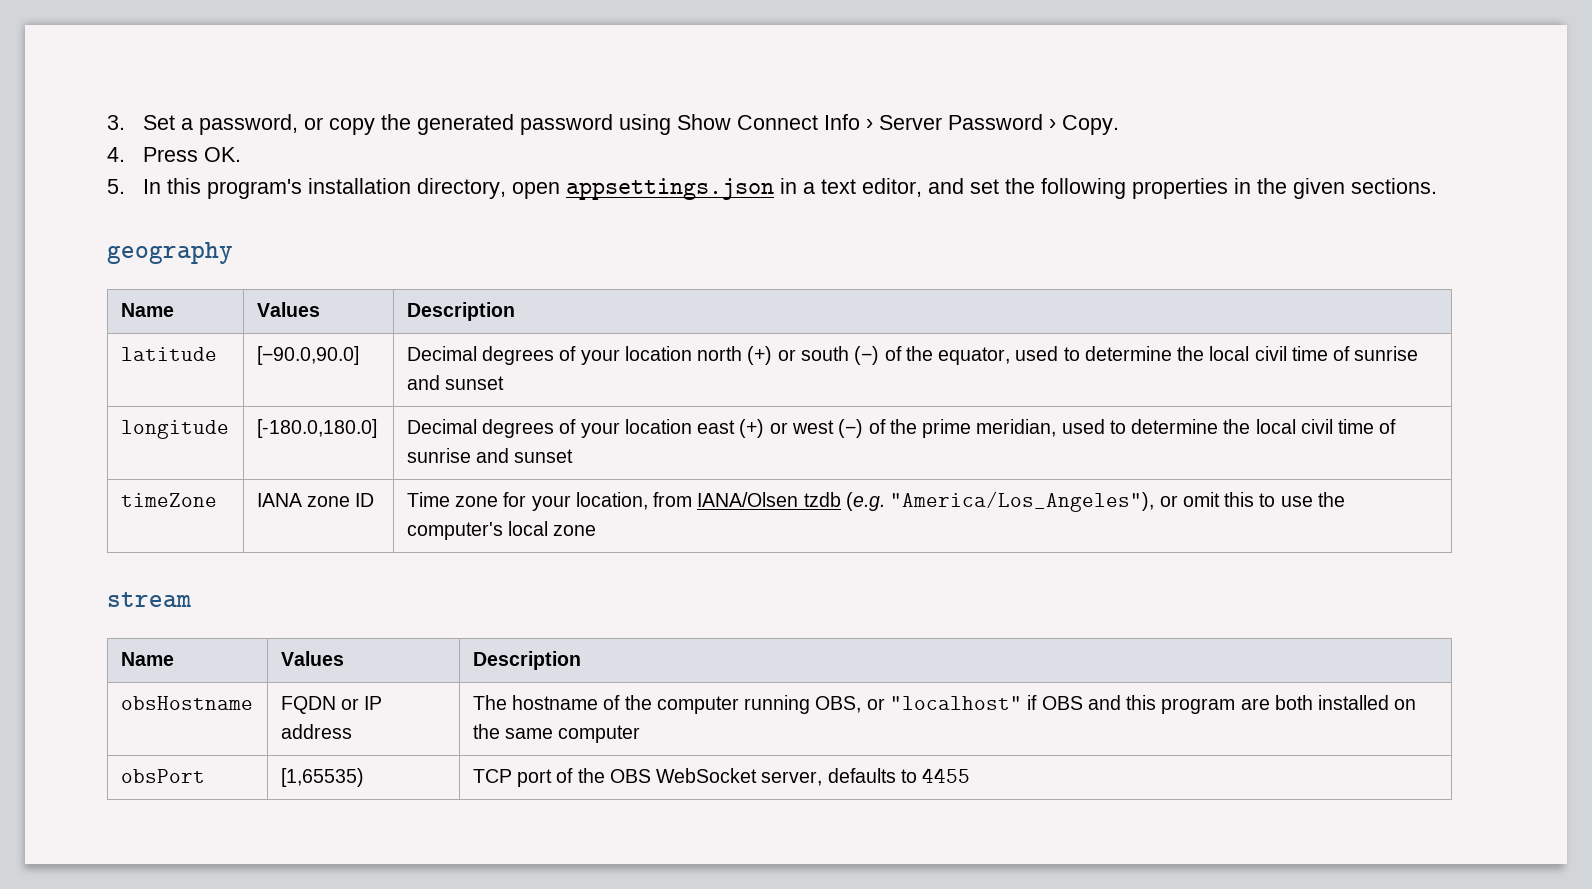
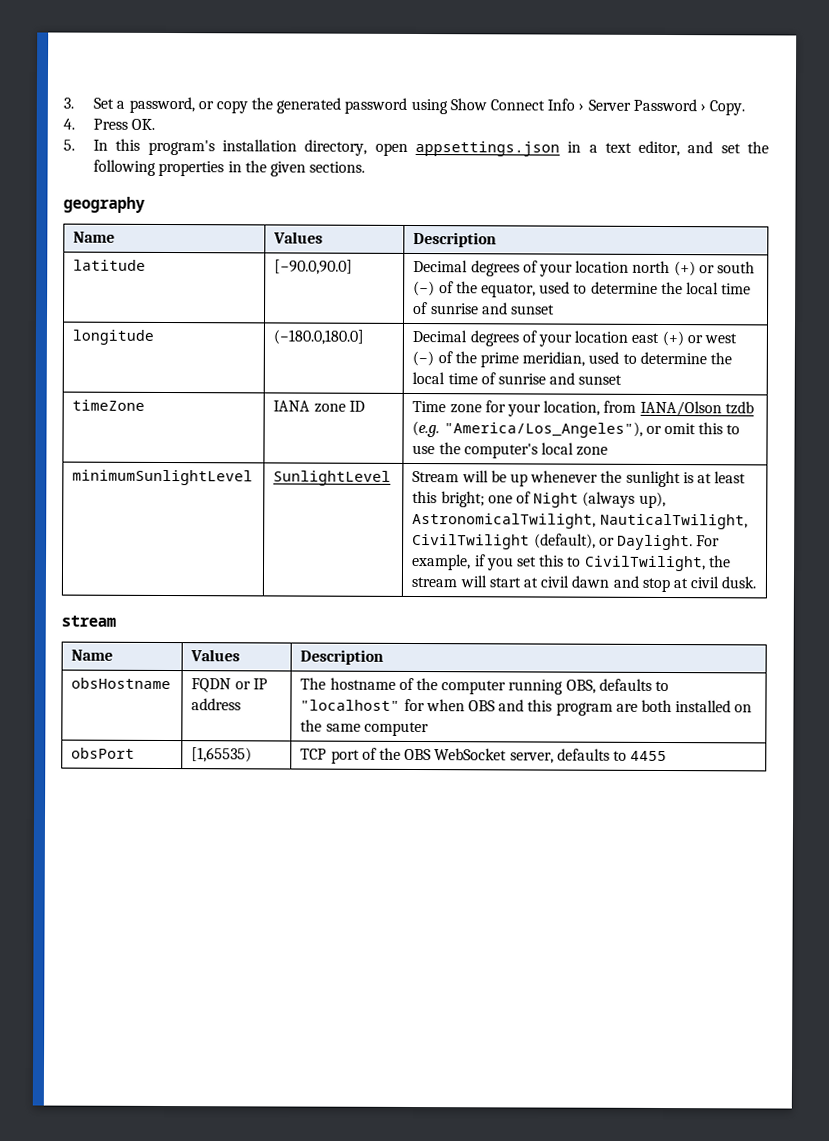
- latitude | [−90.0,90.0] | Decimal degrees of your location north (+) or south (−) of the equator, used to determine the local civil time of sunrise and sunset
+ latitude | [−90.0,90.0] | Decimal degrees of your location north (+) or south (−) of the equator, used to determine the local time of sunrise and sunset
- longitude | [-180.0,180.0] | Decimal degrees of your location east (+) or west (−) of the prime meridian, used to determine the local civil time of sunrise and sunset
+ longitude | (−180.0,180.0] | Decimal degrees of your location east (+) or west (−) of the prime meridian, used to determine the local time of sunrise and sunset
- timeZone | IANA zone ID | Time zone for your location, from IANA/Olsen tzdb (e.g. "America/Los_Angeles"), or omit this to use the computer's local zone
+ timeZone | IANA zone ID | Time zone for your location, from IANA/Olson tzdb (e.g. "America/Los_Angeles"), or omit this to use the computer's local zone
+ minimumSunlightLevel | SunlightLevel | Stream will be up whenever the sunlight is at least this bright; one of Night (always up), AstronomicalTwilight, NauticalTwilight, CivilTwilight (default), or Daylight. For example, if you set this to CivilTwilight, the stream will start at civil dawn and stop at civil dusk.
- obsHostname | FQDN or IP address | The hostname of the computer running OBS, or "localhost" if OBS and this program are both installed on the same computer
+ obsHostname | FQDN or IP address | The hostname of the computer running OBS, defaults to "localhost" for when OBS and this program are both installed on the same computer

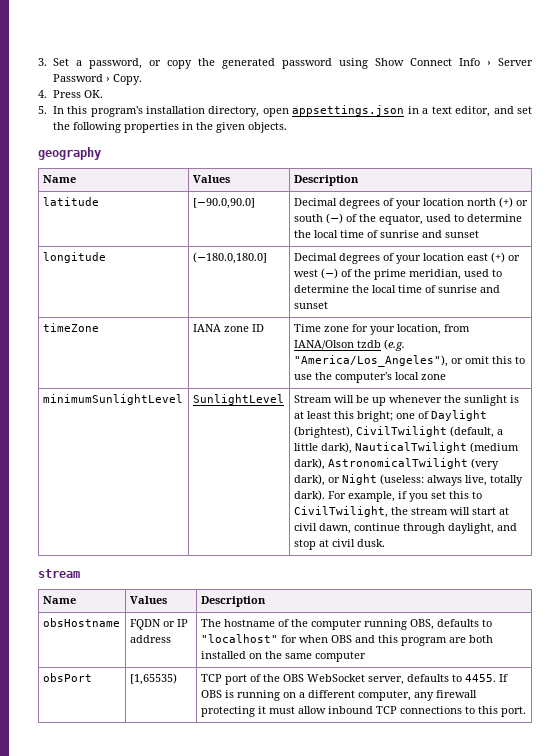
- 5. In this program's installation directory, open appsettings.json in a text editor, and set the following properties in the given sections.
+ 5. In this program's installation directory, open appsettings.json in a text editor, and set the following properties in the given objects.
- Stream will be up whenever the sunlight is at least this bright; one of Night (always up), AstronomicalTwilight, NauticalTwilight, CivilTwilight (default), or Daylight.
+ Stream will be up whenever the sunlight is at least this bright; one of Daylight (brightest), CivilTwilight (default, a little dark), NauticalTwilight (medium dark), AstronomicalTwilight (very dark), or Night (useless: always live, totally dark).
- For example, if you set this to CivilTwilight, the stream will start at civil dawn and stop at civil dusk.
+ For example, if you set this to CivilTwilight, the stream will start at civil dawn, continue through daylight, and stop at civil dusk.
- obsPort | [1,65535) | TCP port of the OBS WebSocket server, defaults to 4455
+ obsPort | [1,65535) | TCP port of the OBS WebSocket server, defaults to 4455. If OBS is running on a different computer, any firewall protecting it must allow inbound TCP connections to this port.

